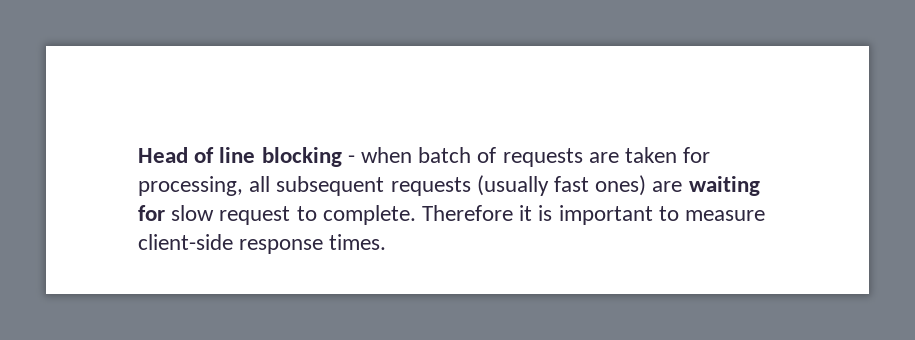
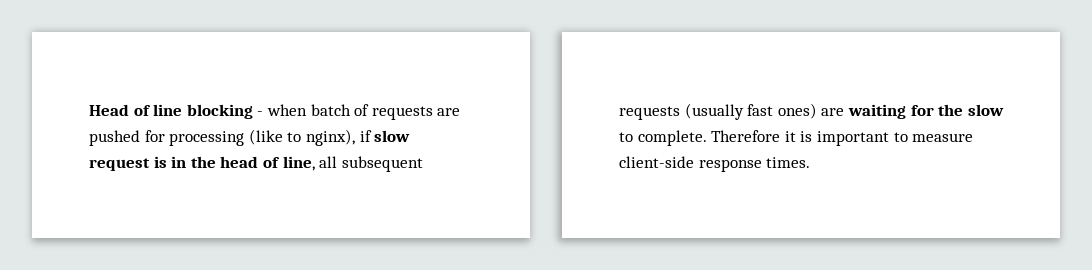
- Head of line blocking - when batch of requests are taken for processing, all subsequent requests (usually fast ones) are waiting for slow request to complete.
+ Head of line blocking - when batch of requests are pushed for processing (like to nginx), if slow request is in the head of line, all subsequent requests (usually fast ones) are waiting for the slow to complete.

